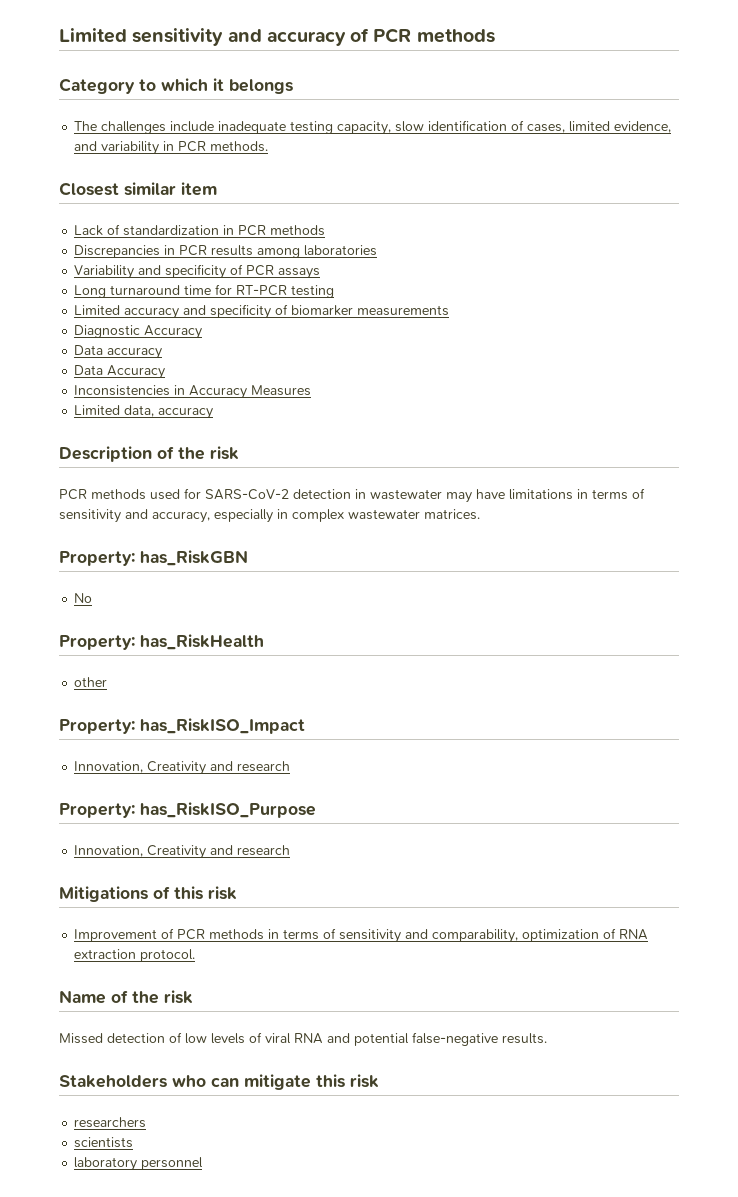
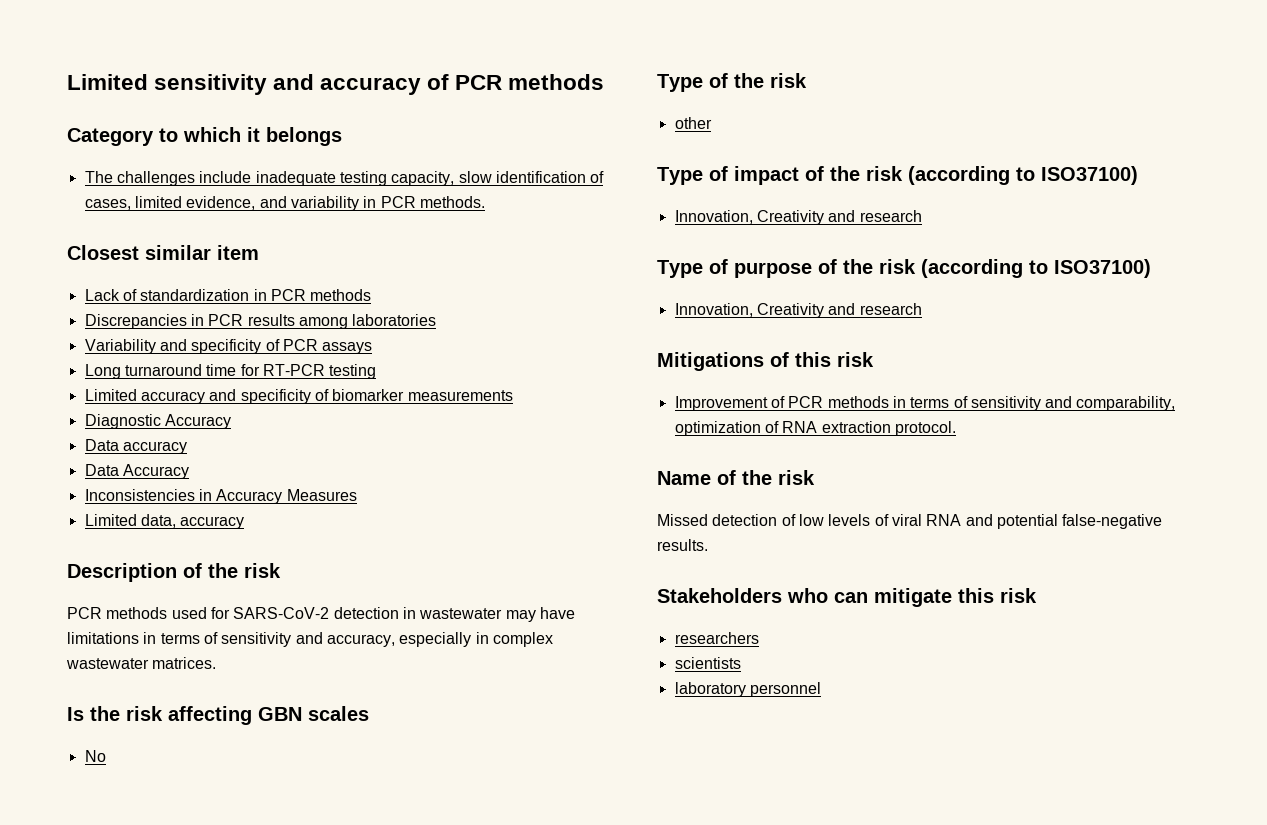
- Property: has_RiskGBN
+ Is the risk affecting GBN scales
  No
- Property: has_RiskHealth
+ Type of the risk
  other
- Property: has_RiskISO_Impact
+ Type of impact of the risk (according to ISO37100)
  Innovation, Creativity and research
- Property: has_RiskISO_Purpose
+ Type of purpose of the risk (according to ISO37100)

